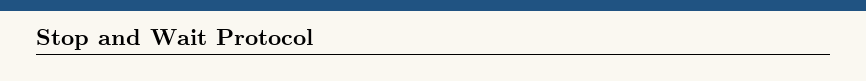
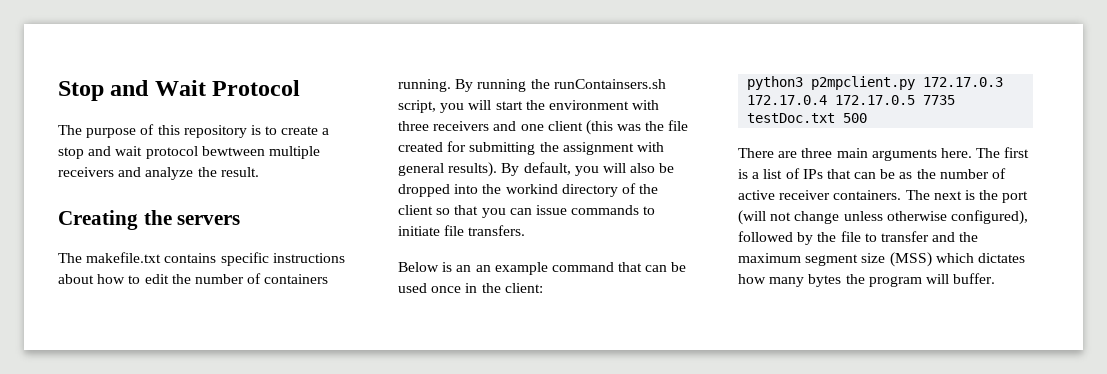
+ The purpose of this repository is to create a stop and wait protocol bewtween multiple receivers and analyze the result.
+ Creating the servers
+ The makefile.txt contains specific instructions about how to edit the number of containers running. By running the runContainsers.sh script, you will start the environment with three receivers and one client (this was the file created for submitting the assignment with general results). By default, you will also be dropped into the workind directory of the client so that you can issue commands to initiate file transfers.
+ Below is an an example command that can be used once in the client:
+ python3 p2mpclient.py 172.17.0.3 172.17.0.4 172.17.0.5 7735 testDoc.txt 500
+ There are three main arguments here. The first is a list of IPs that can be as the number of active receiver containers. The next is the port (will not change unless otherwise configured), followed by the file to transfer and the maximum segment size (MSS) which dictates how many bytes the program will buffer.

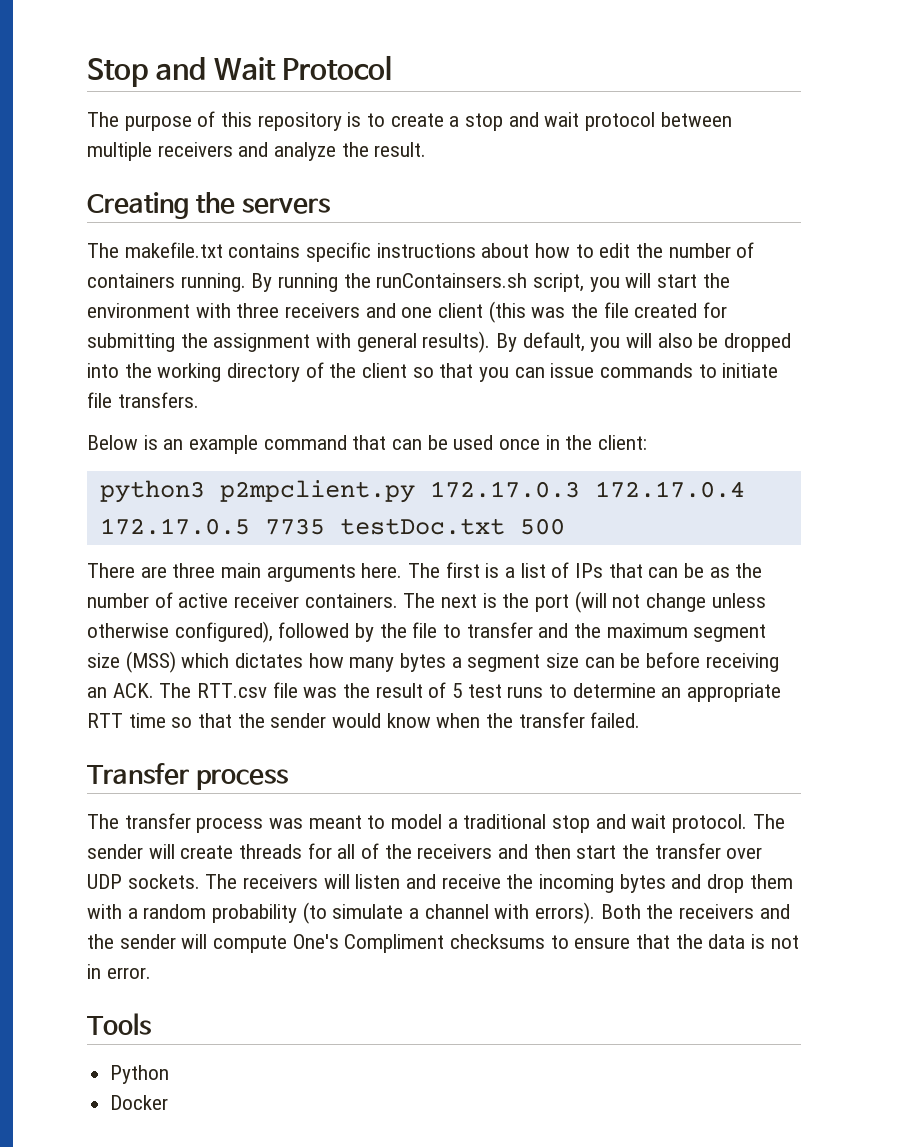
- The purpose of this repository is to create a stop and wait protocol bewtween multiple receivers and analyze the result.
+ The purpose of this repository is to create a stop and wait protocol between multiple receivers and analyze the result.
- By default, you will also be dropped into the workind directory of the client so that you can issue commands to initiate file transfers.
+ By default, you will also be dropped into the working directory of the client so that you can issue commands to initiate file transfers.
- Below is an an example command that can be used once in the client:
+ Below is an example command that can be used once in the client:
- The next is the port (will not change unless otherwise configured), followed by the file to transfer and the maximum segment size (MSS) which dictates how many bytes the program will buffer.
+ The next is the port (will not change unless otherwise configured), followed by the file to transfer and the maximum segment size (MSS) which dictates how many bytes a segment size can be before receiving an ACK. The RTT.csv file was the result of 5 test runs to determine an appropriate RTT time so that the sender would know when the transfer failed.
+ Transfer process
+ The transfer process was meant to model a traditional stop and wait protocol. The sender will create threads for all of the receivers and then start the transfer over UDP sockets. The receivers will listen and receive the incoming bytes and drop them with a random probability (to simulate a channel with errors). Both the receivers and the sender will compute One's Compliment checksums to ensure that the data is not in error.
+ Tools
+ Python
+ Docker

